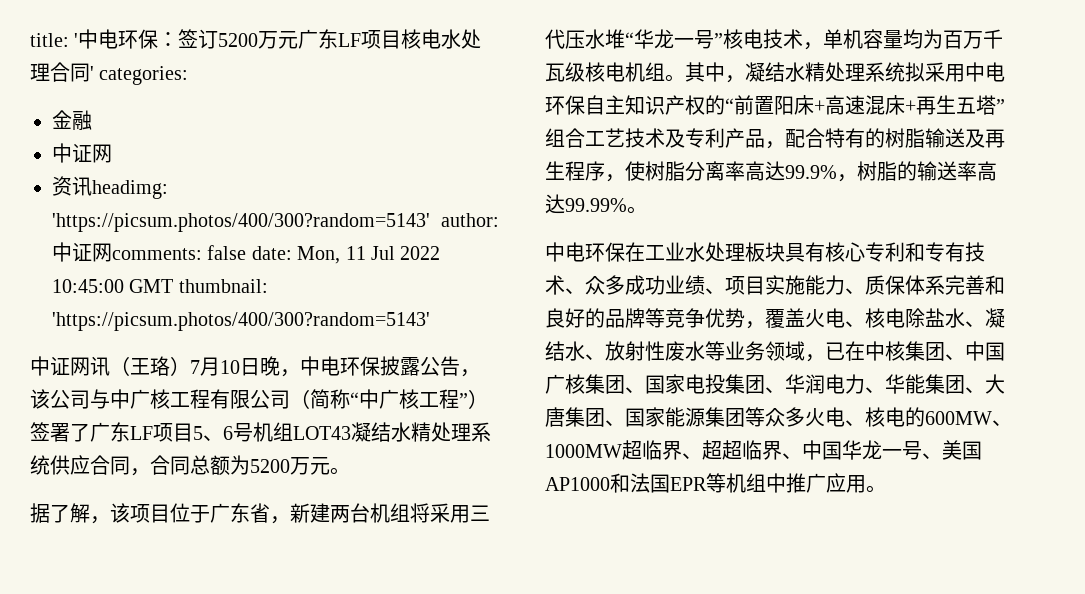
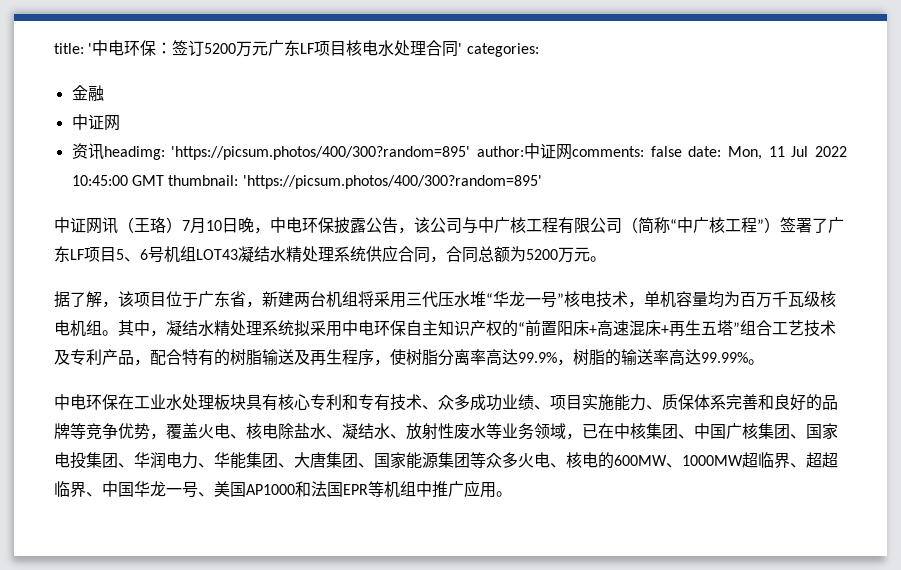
- 资讯headimg: 'https://picsum.photos/400/300?random=5143' author:中证网comments: false date: Mon, 11 Jul 2022 10:45:00 GMT thumbnail: 'https://picsum.photos/400/300?random=5143'
+ 资讯headimg: 'https://picsum.photos/400/300?random=895' author:中证网comments: false date: Mon, 11 Jul 2022 10:45:00 GMT thumbnail: 'https://picsum.photos/400/300?random=895'

